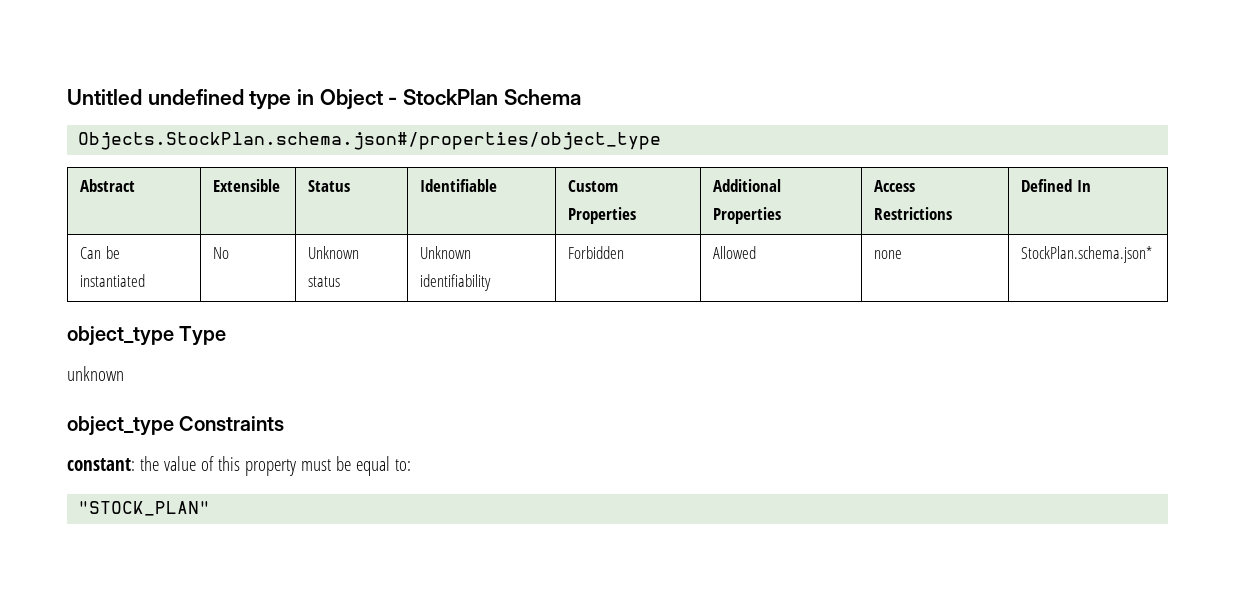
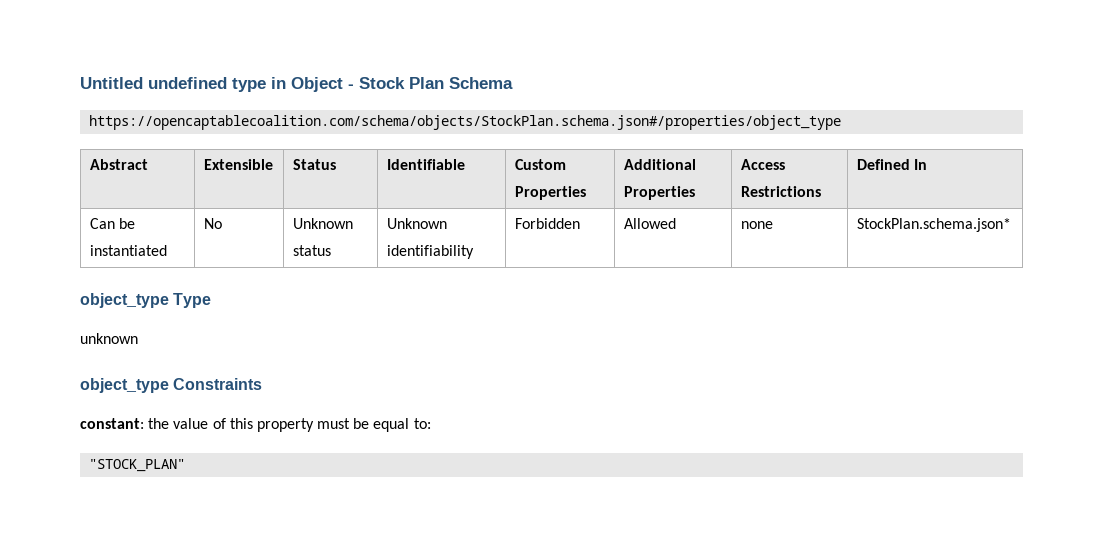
- Untitled undefined type in Object - StockPlan Schema
+ Untitled undefined type in Object - Stock Plan Schema
- Objects.StockPlan.schema.json#/properties/object_type
+ https://opencaptablecoalition.com/schema/objects/StockPlan.schema.json#/properties/object_type

